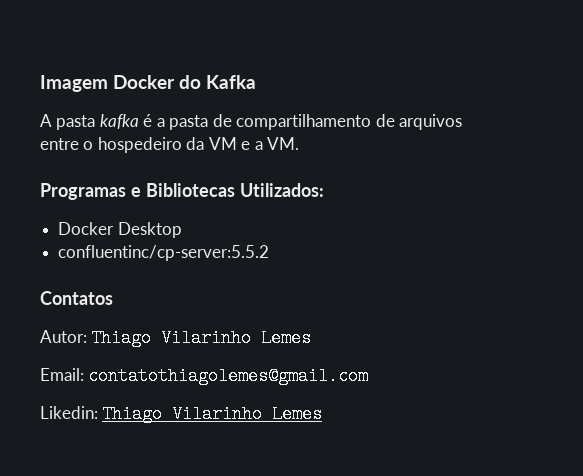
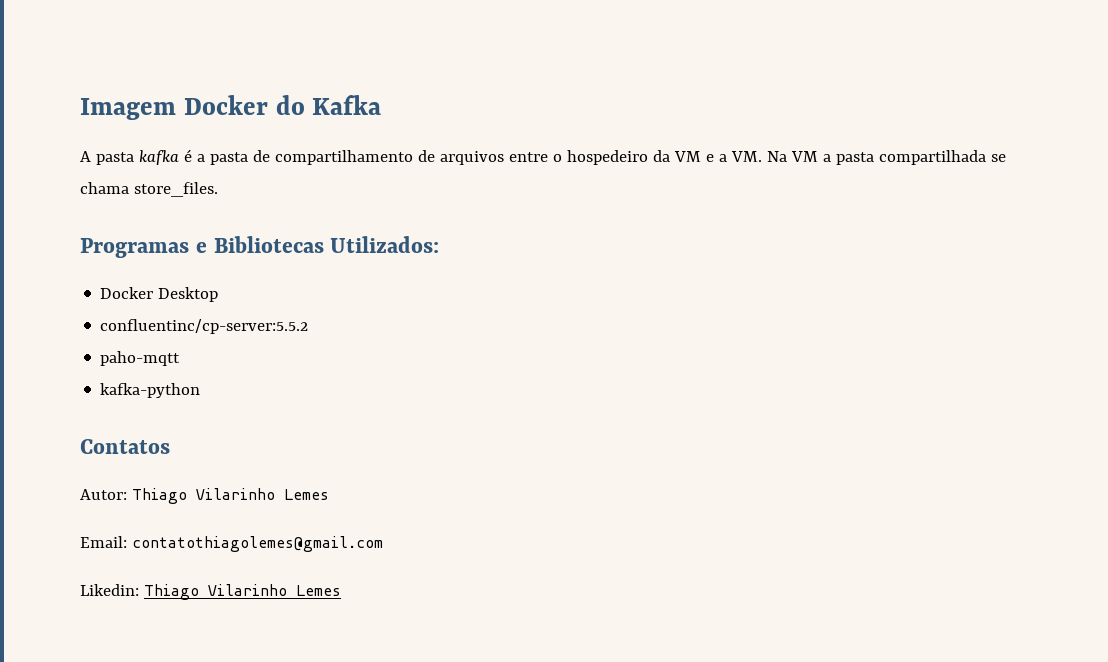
- A pasta kafka é a pasta de compartilhamento de arquivos entre o hospedeiro da VM e a VM.
+ A pasta kafka é a pasta de compartilhamento de arquivos entre o hospedeiro da VM e a VM. Na VM a pasta compartilhada se chama store_files.
+ paho-mqtt
+ kafka-python

